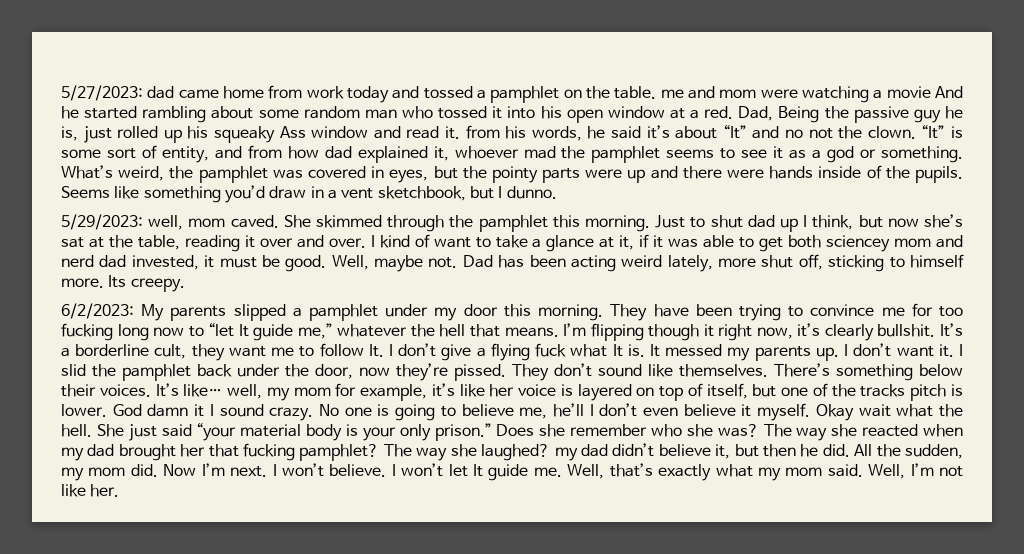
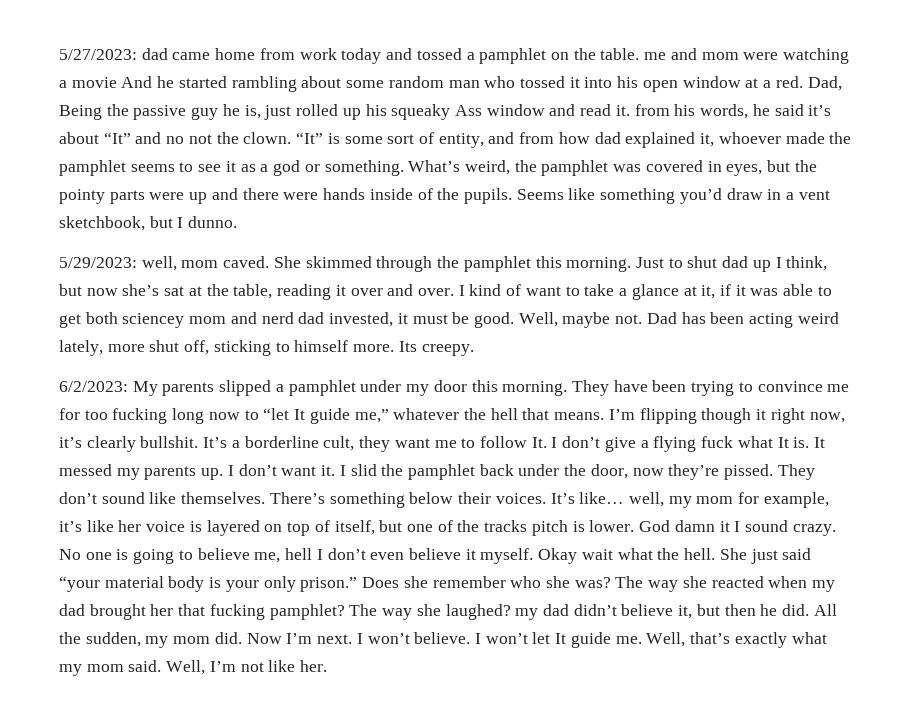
- “It” is some sort of entity, and from how dad explained it, whoever mad the pamphlet seems to see it as a god or something.
+ “It” is some sort of entity, and from how dad explained it, whoever made the pamphlet seems to see it as a god or something.
- No one is going to believe me, he’ll I don’t even believe it myself.
+ No one is going to believe me, hell I don’t even believe it myself.

